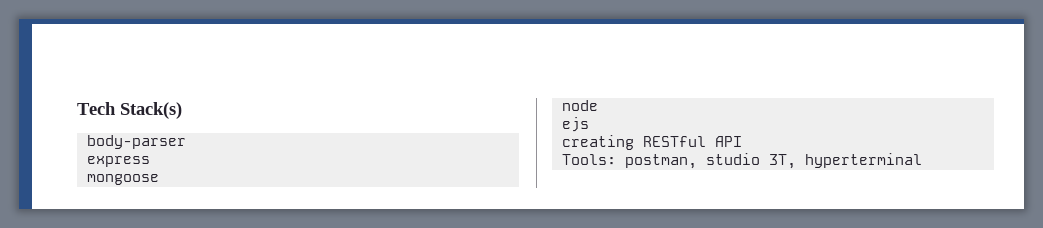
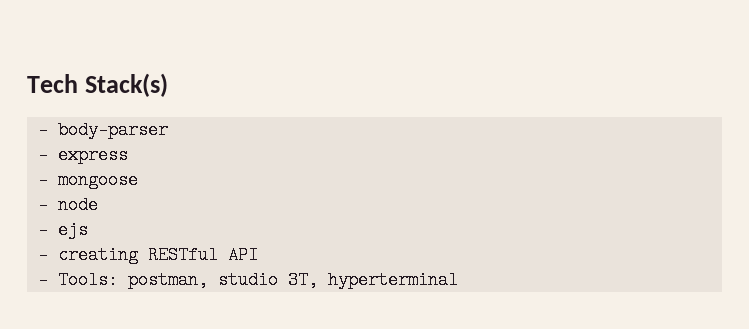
- body-parser
+ - body-parser
- express
+ - express
- mongoose
+ - mongoose
- node
+ - node
- ejs
+ - ejs
- creating RESTful API
+ - creating RESTful API
- Tools: postman, studio 3T, hyperterminal
+ - Tools: postman, studio 3T, hyperterminal

